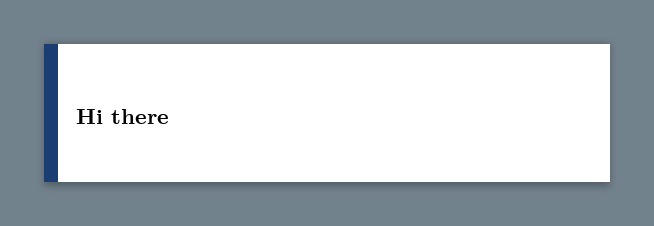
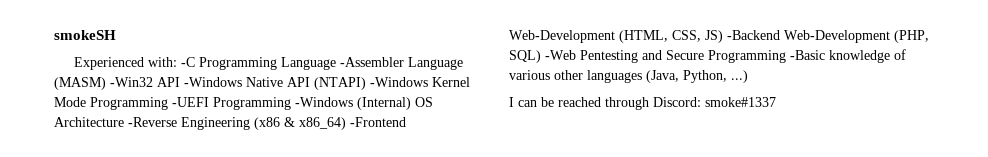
- Hi there
+ smokeSH
+ Experienced with: -C Programming Language -Assembler Language (MASM) -Win32 API -Windows Native API (NTAPI) -Windows Kernel Mode Programming -UEFI Programming -Windows (Internal) OS Architecture -Reverse Engineering (x86 & x86_64) -Frontend Web-Development (HTML, CSS, JS) -Backend Web-Development (PHP, SQL) -Web Pentesting and Secure Programming -Basic knowledge of various other languages (Java, Python, ...)
+ I can be reached through Discord: smoke#1337

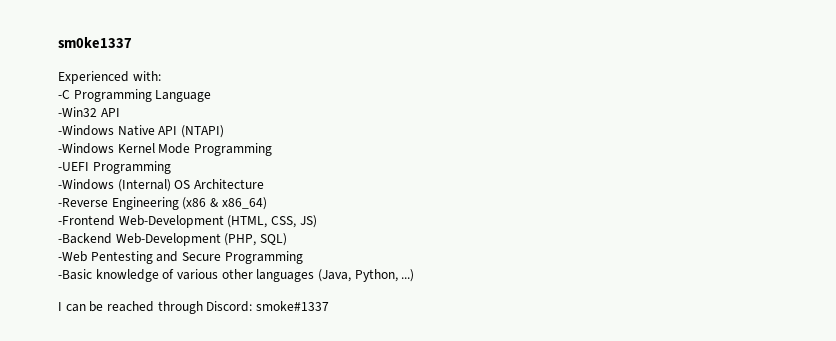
- smokeSH
+ sm0ke1337
- Experienced with: -C Programming Language -Assembler Language (MASM) -Win32 API -Windows Native API (NTAPI) -Windows Kernel Mode Programming -UEFI Programming -Windows (Internal) OS Architecture -Reverse Engineering (x86 & x86_64) -Frontend Web-Development (HTML, CSS, JS) -Backend Web-Development (PHP, SQL) -Web Pentesting and Secure Programming -Basic knowledge of various other languages (Java, Python, ...)
+ Experienced with:
+ -C Programming Language
+ -Win32 API
+ -Windows Native API (NTAPI)
+ -Windows Kernel Mode Programming
+ -UEFI Programming
+ -Windows (Internal) OS Architecture
+ -Reverse Engineering (x86 & x86_64)
+ -Frontend Web-Development (HTML, CSS, JS)
+ -Backend Web-Development (PHP, SQL)
+ -Web Pentesting and Secure Programming
+ -Basic knowledge of various other languages (Java, Python, ...)

